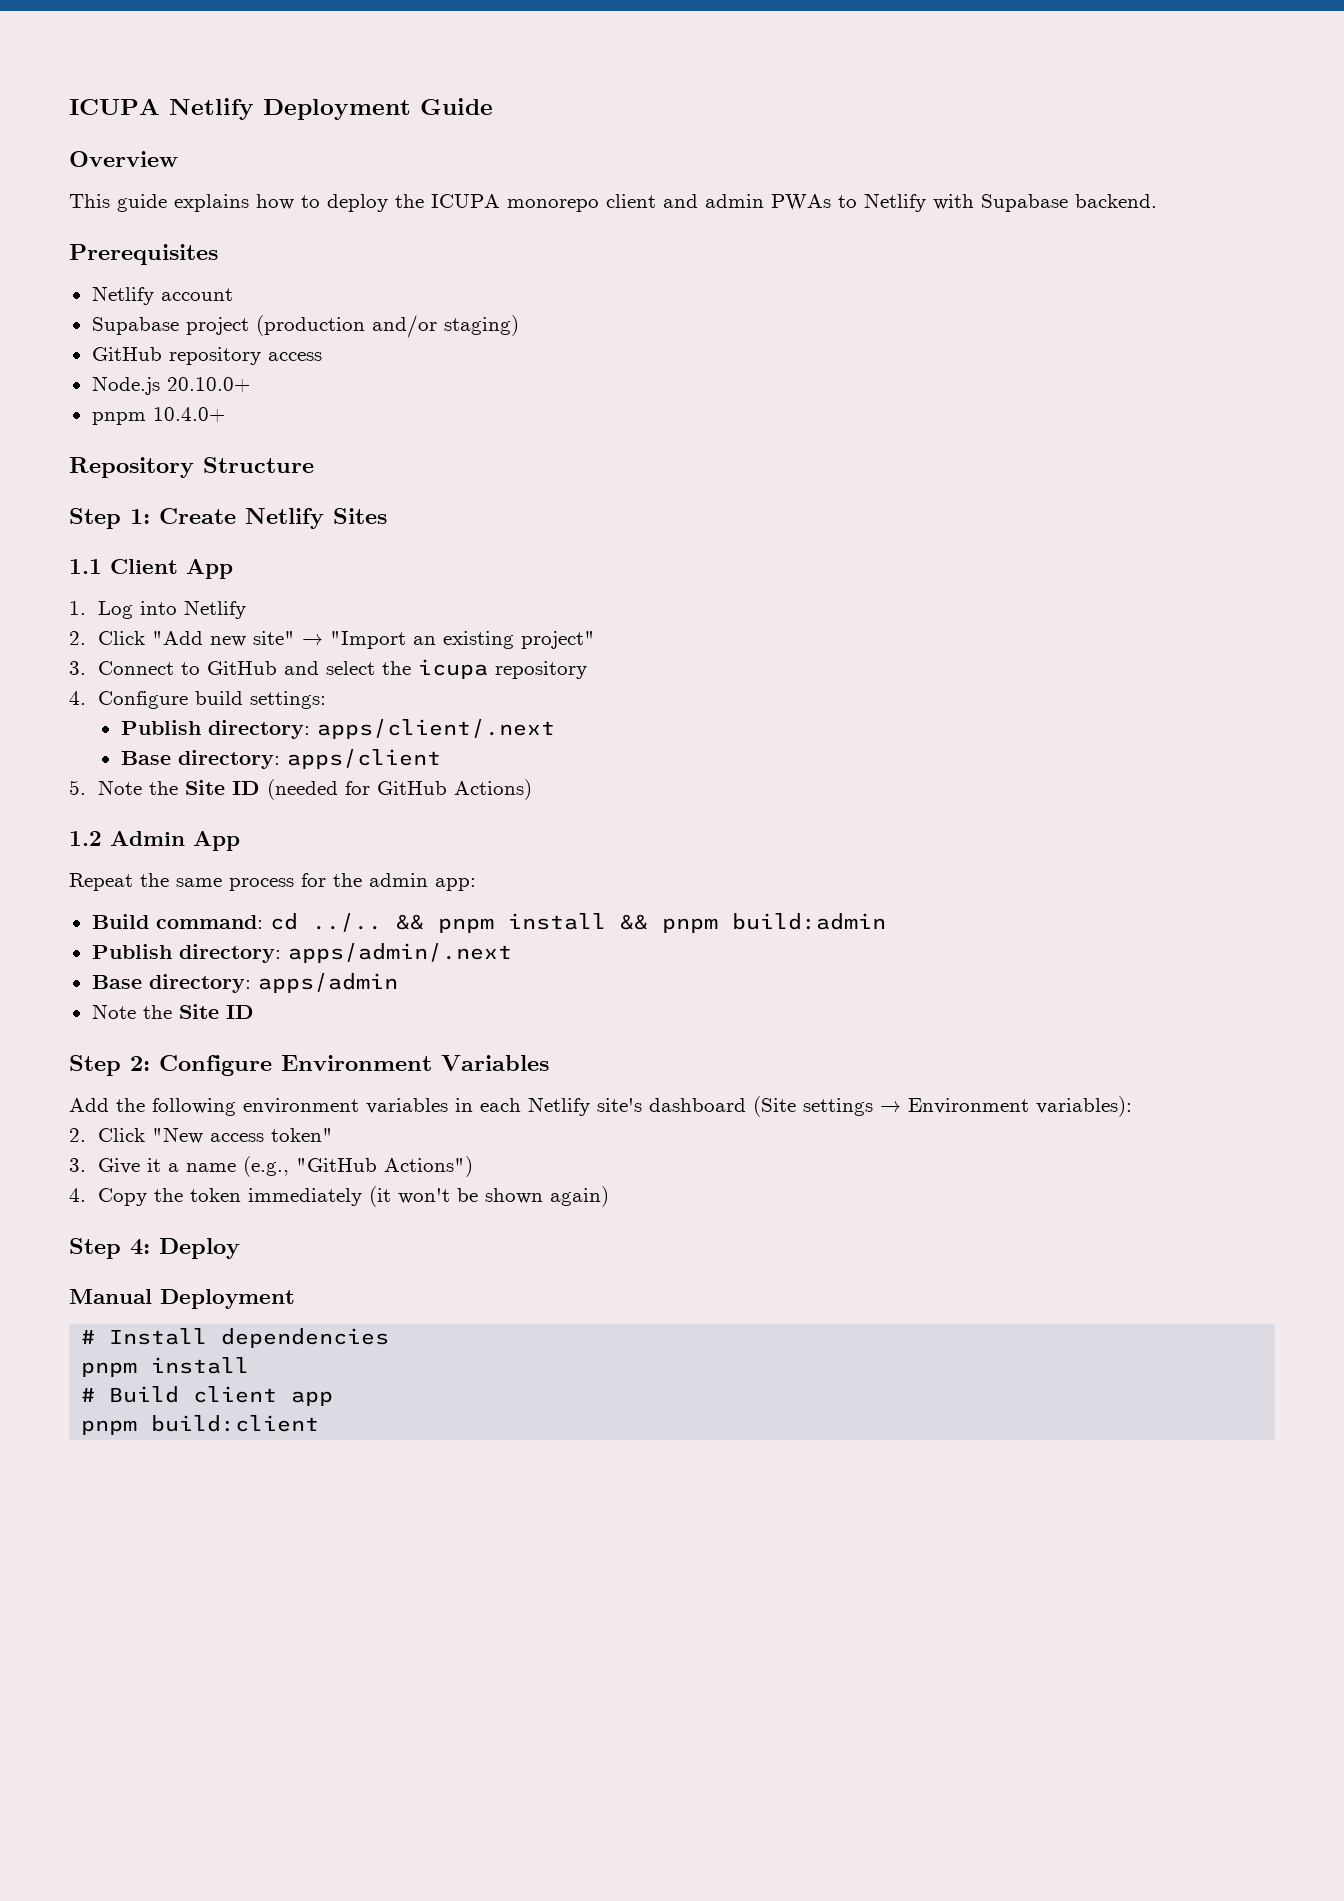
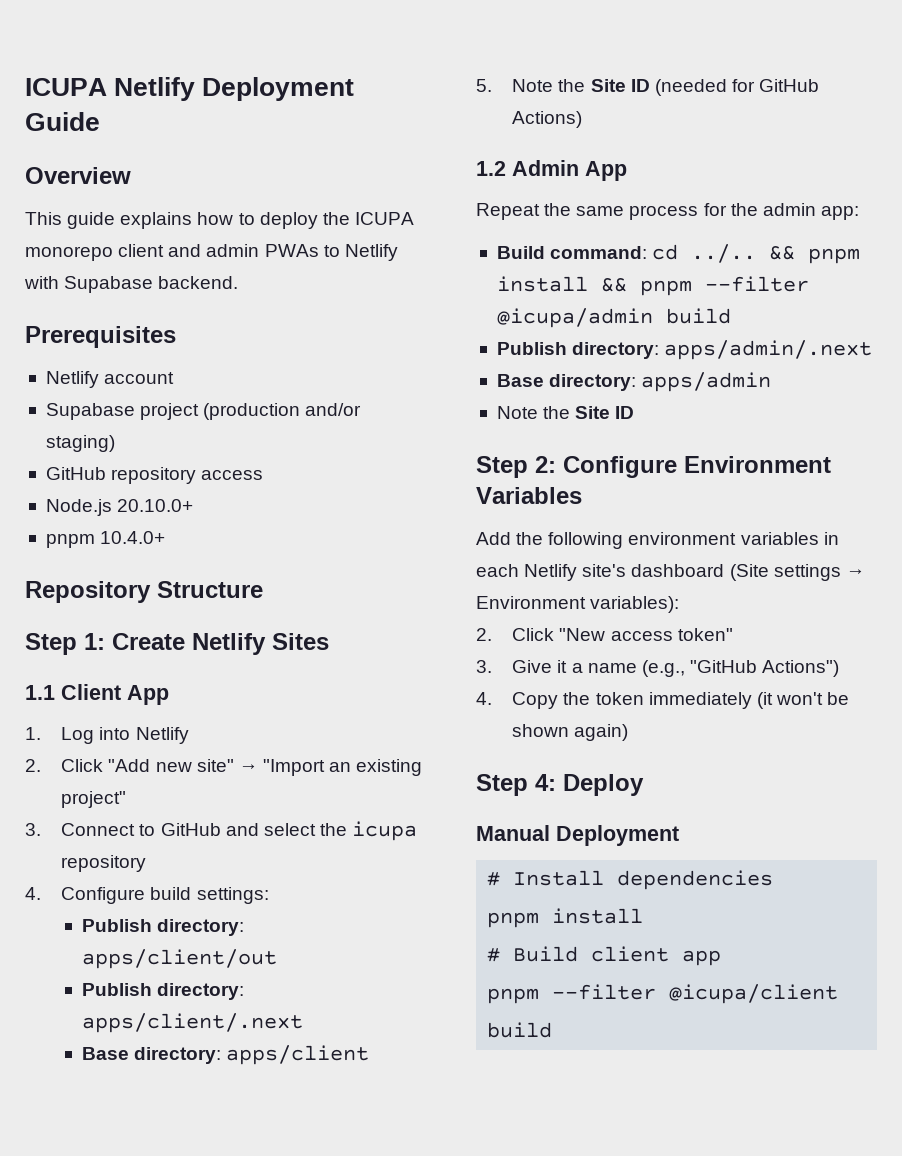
+ Publish directory: apps/client/out
- && pnpm install && pnpm build:admin
+ && pnpm install && pnpm --filter @icupa/admin build
- pnpm build:client
+ pnpm --filter @icupa/client build

